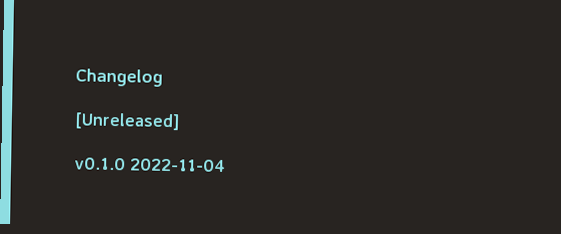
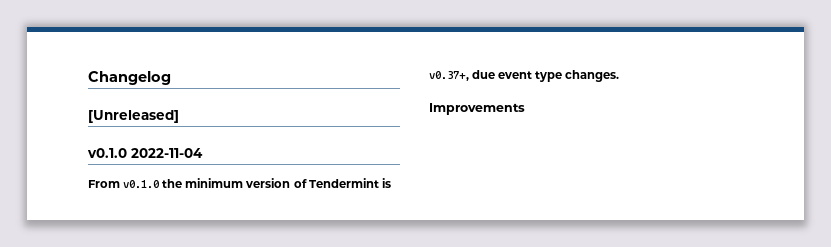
+ From v0.1.0 the minimum version of Tendermint is v0.37+, due event type changes.
+ Improvements

